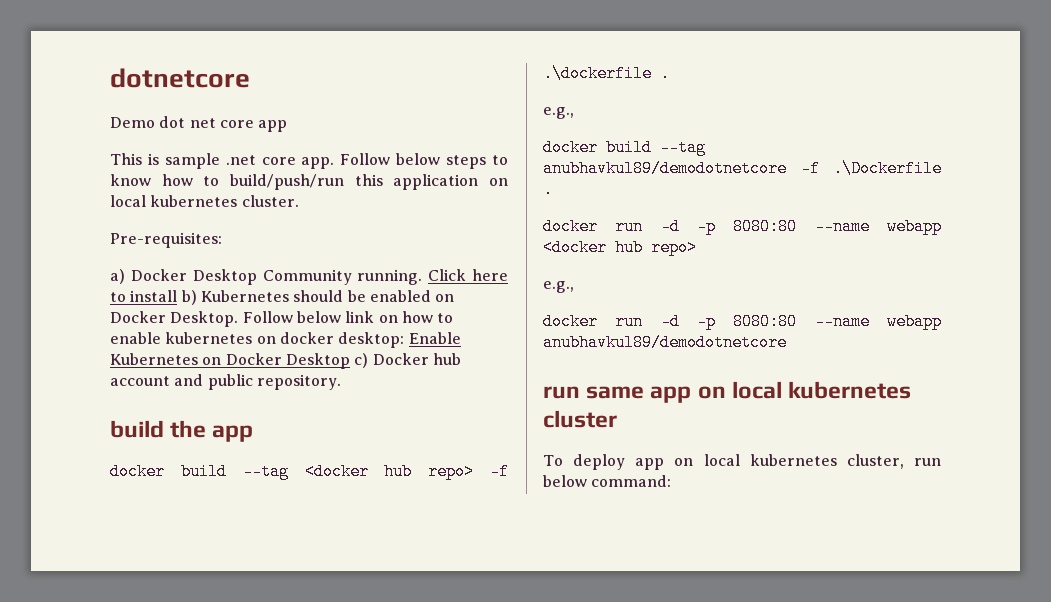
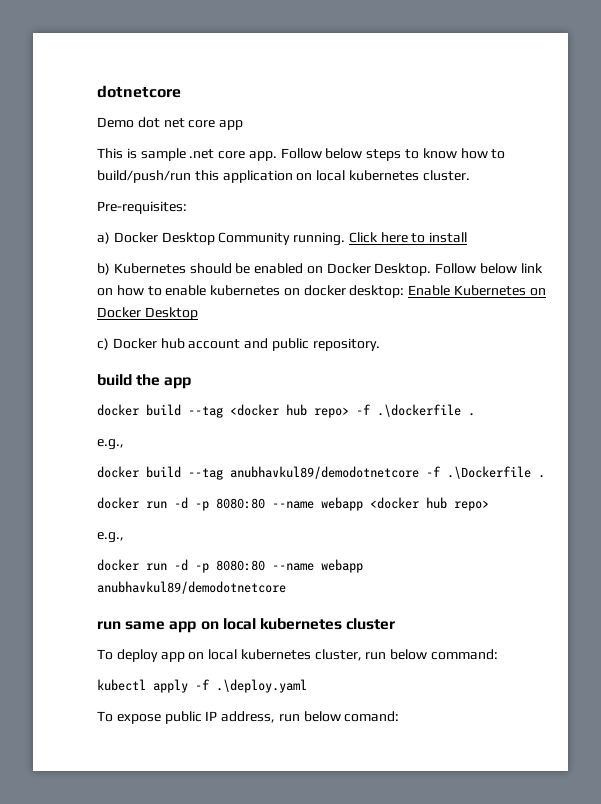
- Click here to install b) Kubernetes should be enabled on Docker Desktop.
+ Click here to install
+ b) Kubernetes should be enabled on Docker Desktop.
- Follow below link on how to enable kubernetes on docker desktop: Enable Kubernetes on Docker Desktop c) Docker hub account and public repository.
+ Follow below link on how to enable kubernetes on docker desktop: Enable Kubernetes on Docker Desktop
+ c) Docker hub account and public repository.
+ kubectl apply -f .\deploy.yaml
+ To expose public IP address, run below comand:

